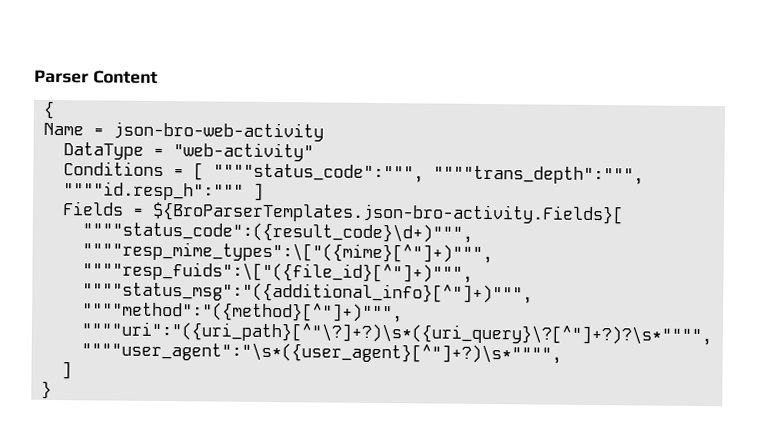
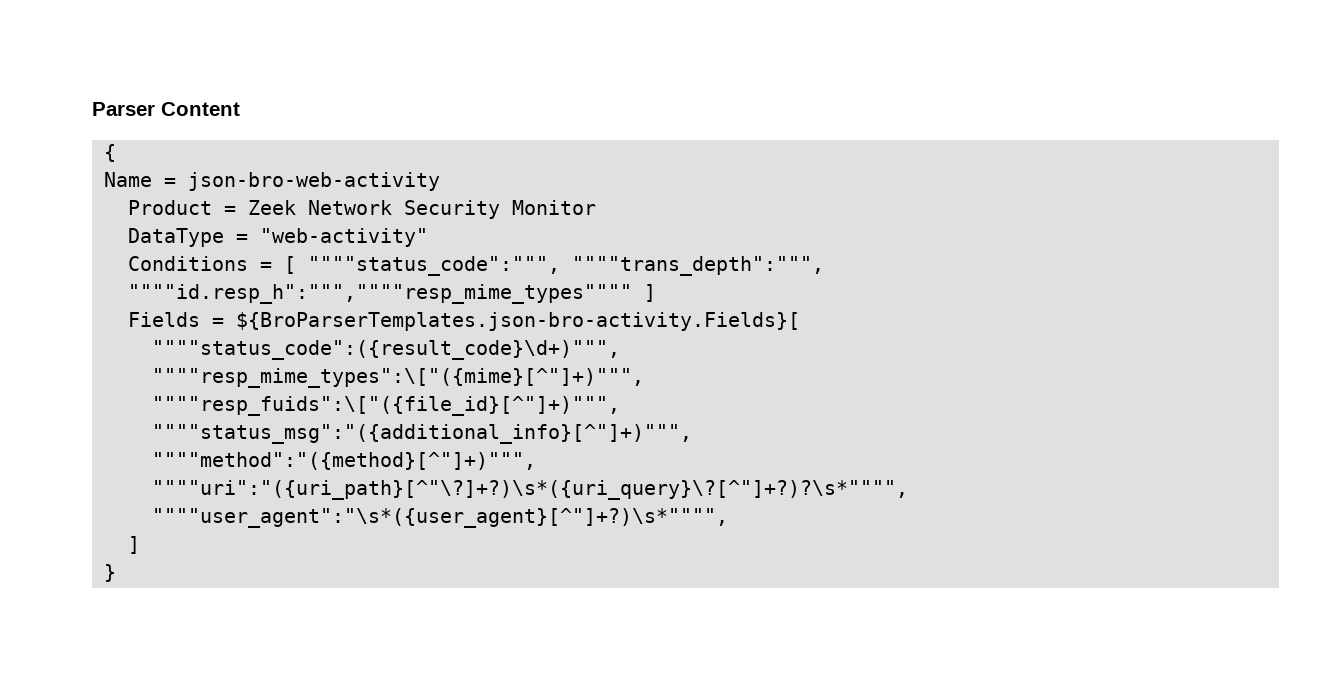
+ Product = Zeek Network Security Monitor
- Conditions = [ """"status_code":""", """"trans_depth":""", """"id.resp_h":""" ]
+ Conditions = [ """"status_code":""", """"trans_depth":""", """"id.resp_h":""",""""resp_mime_types"""" ]

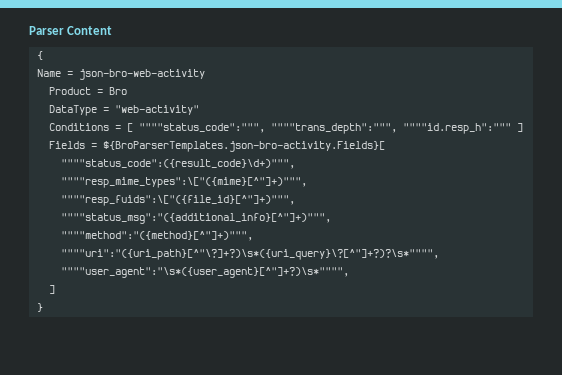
- Product = Zeek Network Security Monitor
+ Product = Bro
- Conditions = [ """"status_code":""", """"trans_depth":""", """"id.resp_h":""",""""resp_mime_types"""" ]
+ Conditions = [ """"status_code":""", """"trans_depth":""", """"id.resp_h":""" ]

